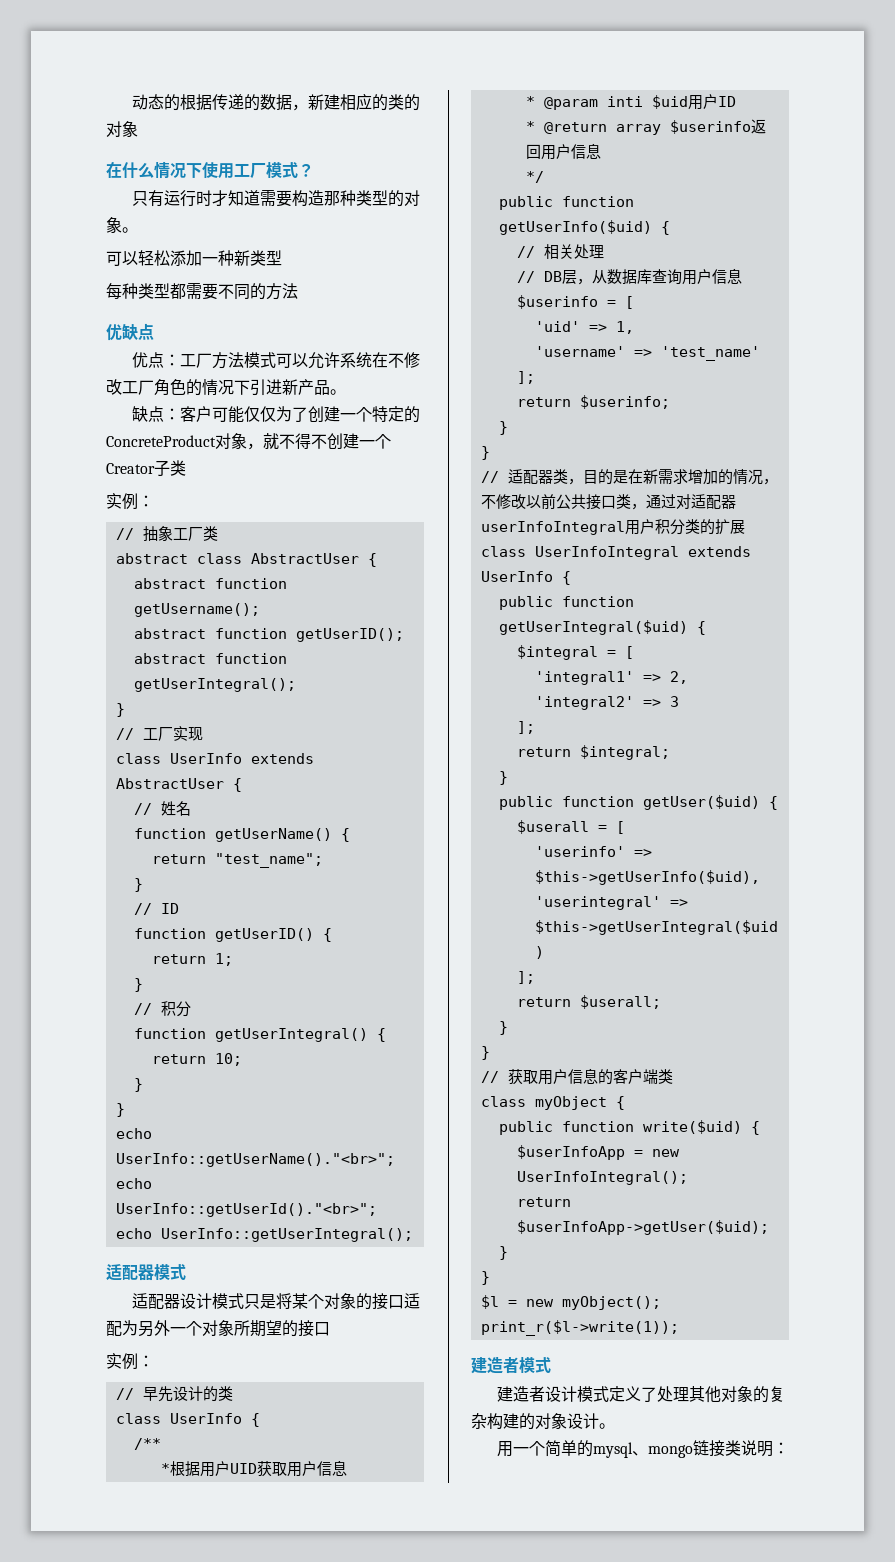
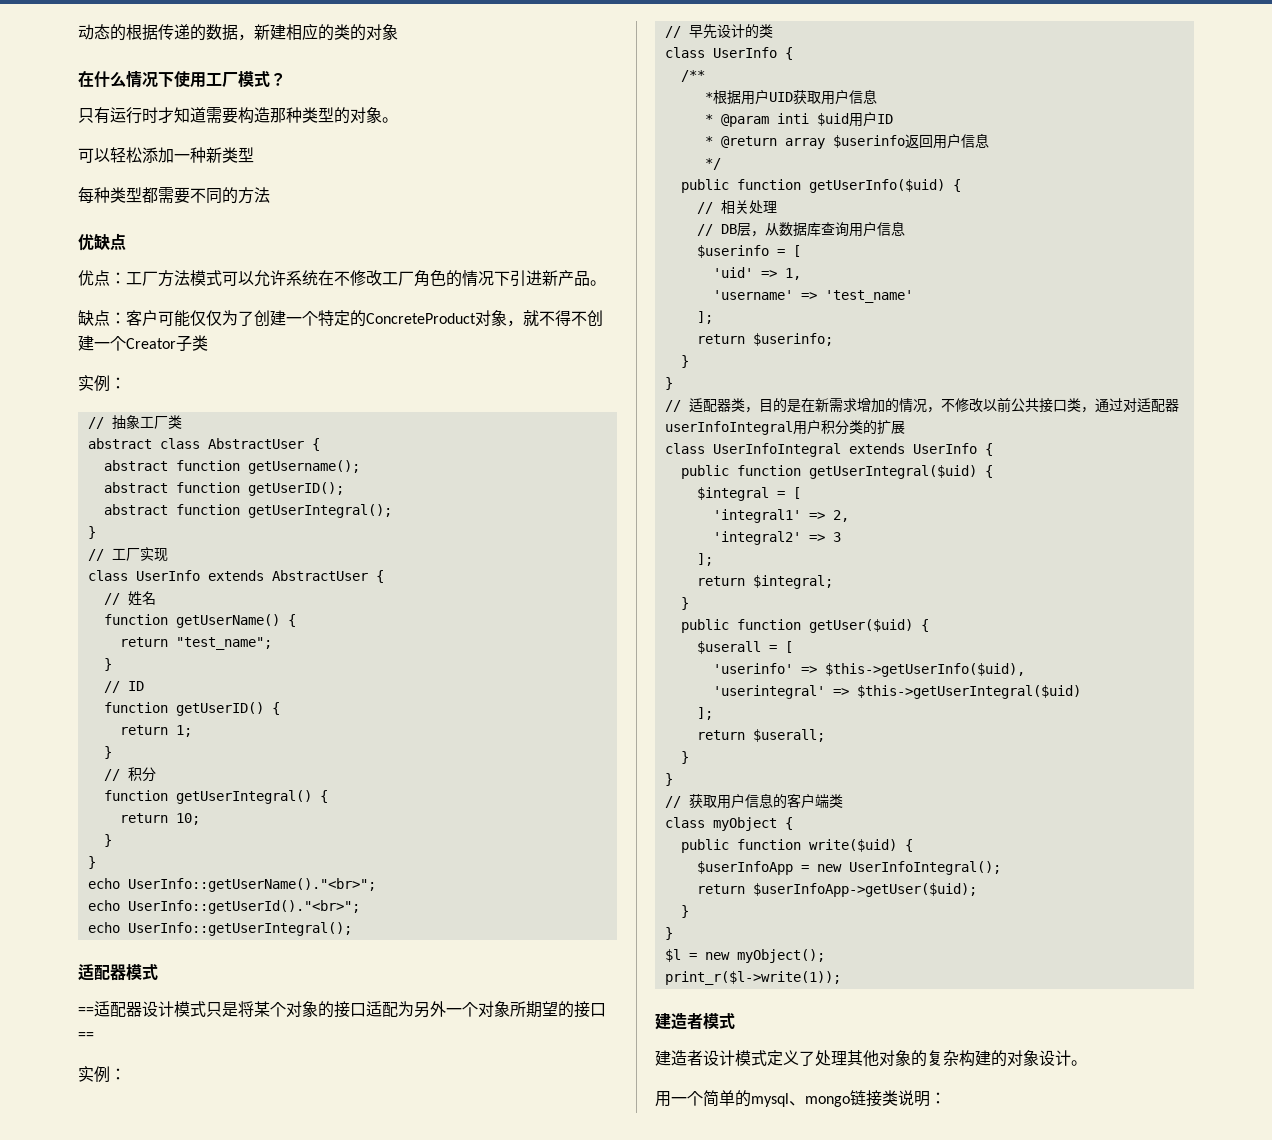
- 适配器设计模式只是将某个对象的接口适配为另外一个对象所期望的接口
+ ==适配器设计模式只是将某个对象的接口适配为另外一个对象所期望的接口==

